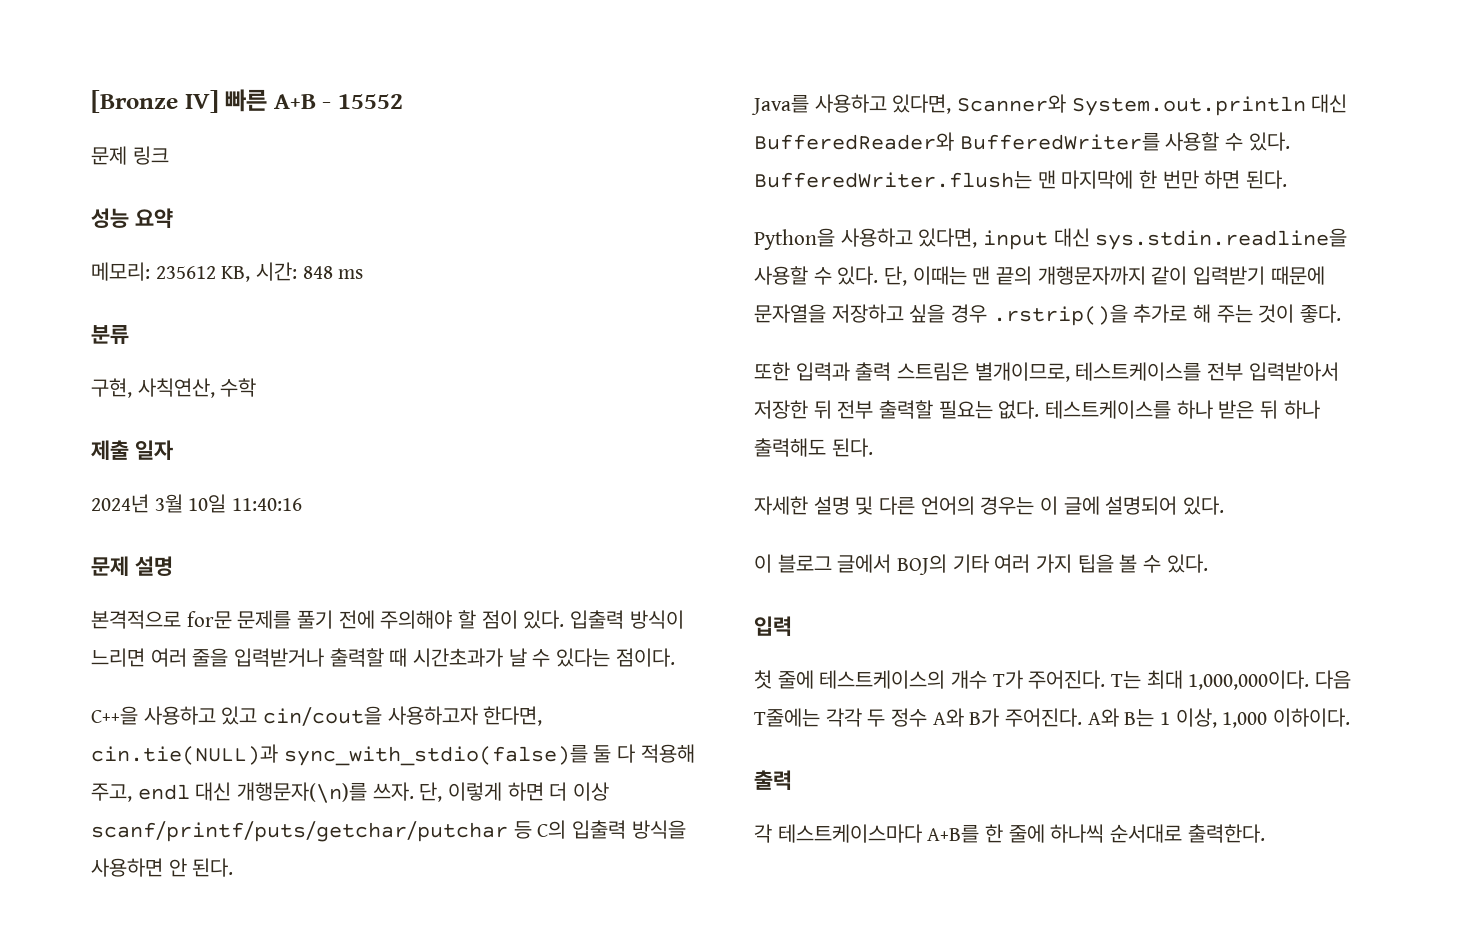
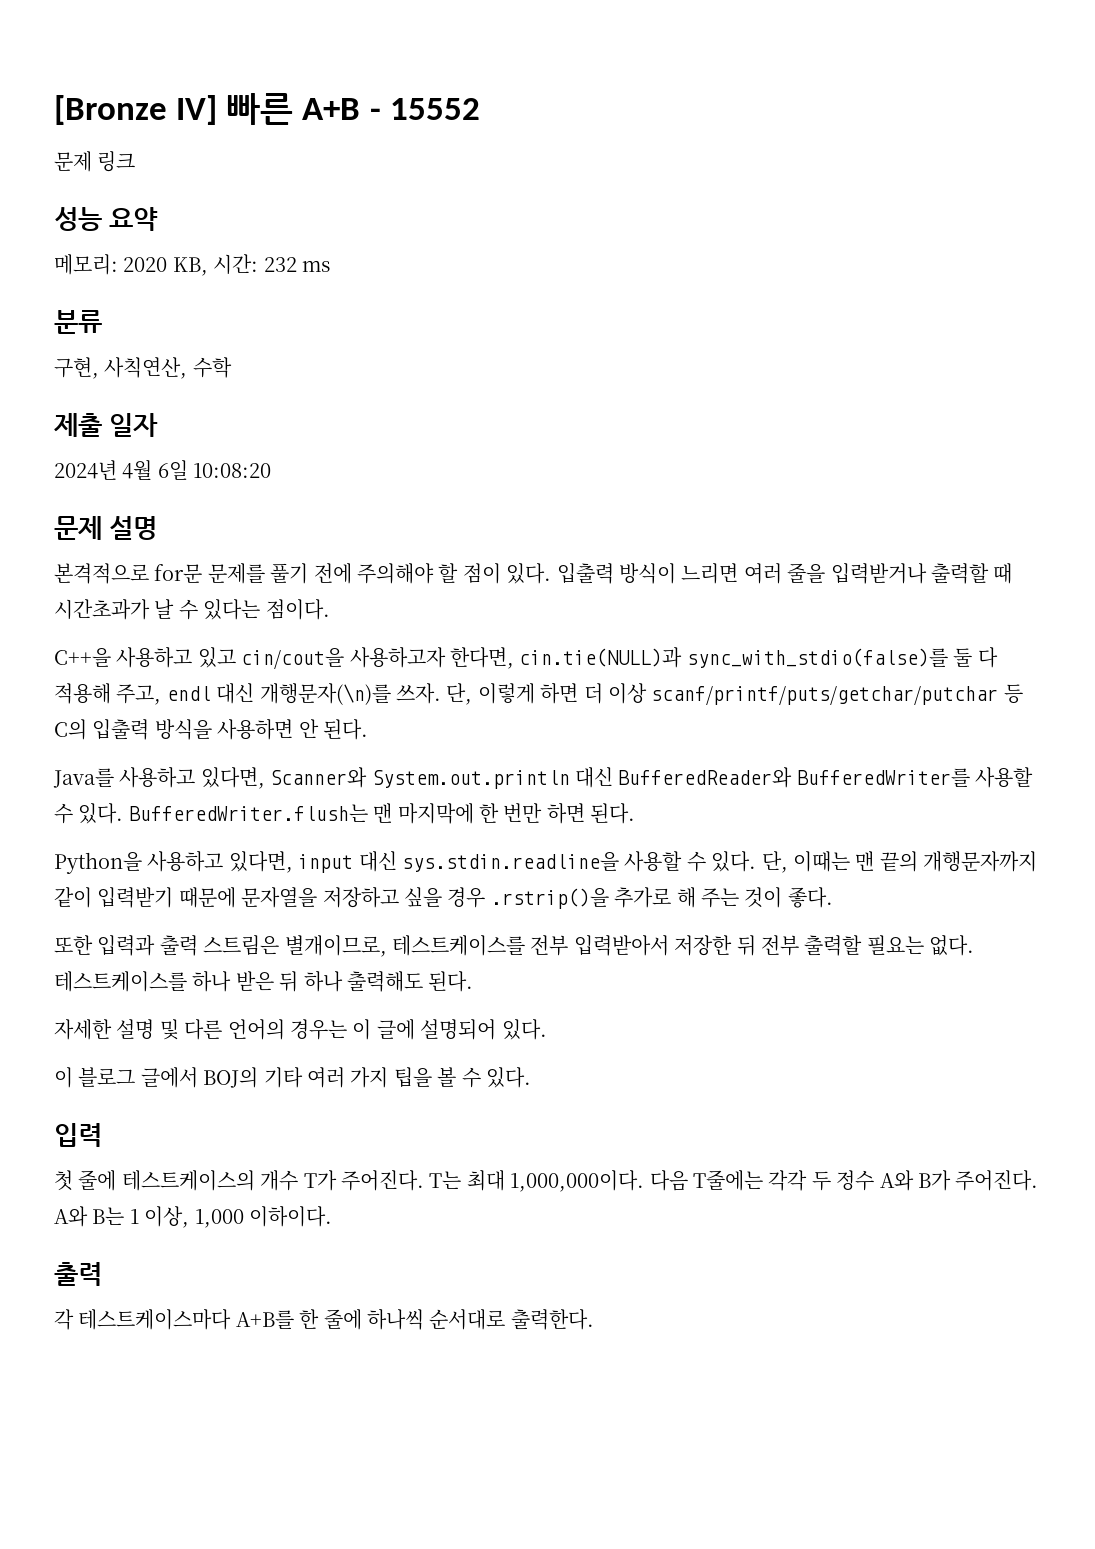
- 메모리: 235612 KB, 시간: 848 ms
+ 메모리: 2020 KB, 시간: 232 ms
- 2024년 3월 10일 11:40:16
+ 2024년 4월 6일 10:08:20

